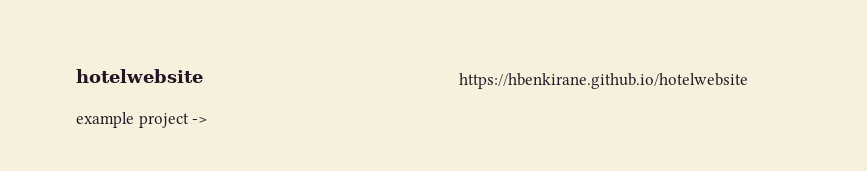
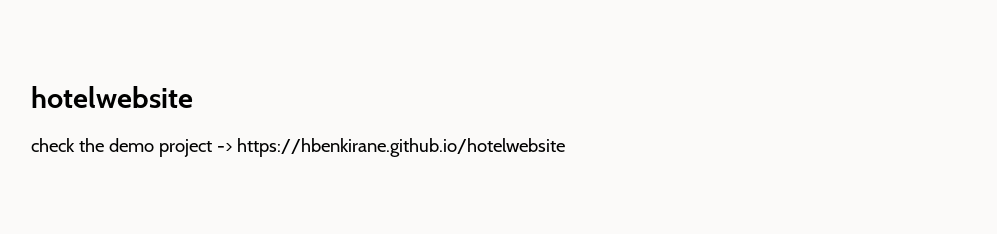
- example project -> https://hbenkirane.github.io/hotelwebsite
+ check the demo project -> https://hbenkirane.github.io/hotelwebsite

